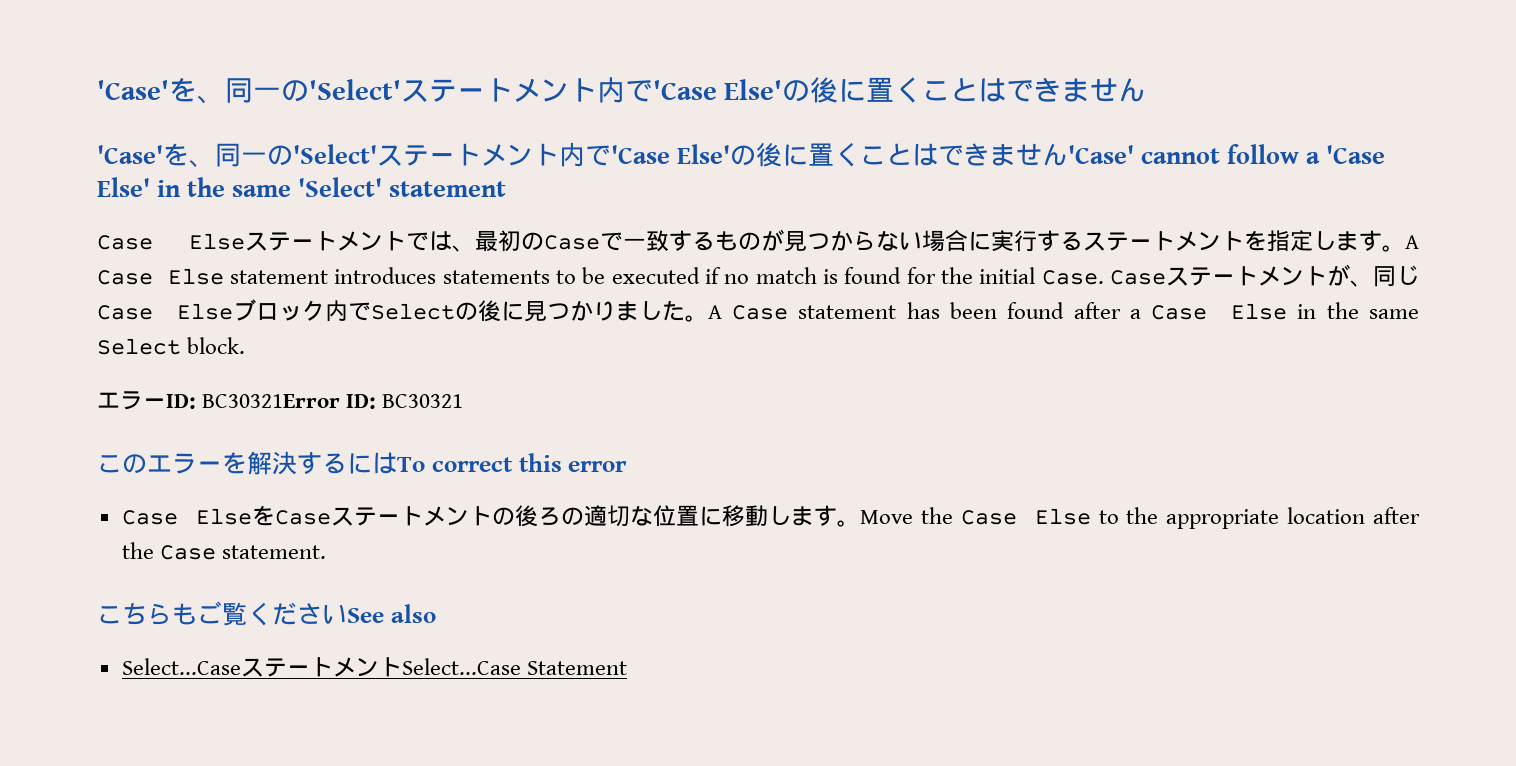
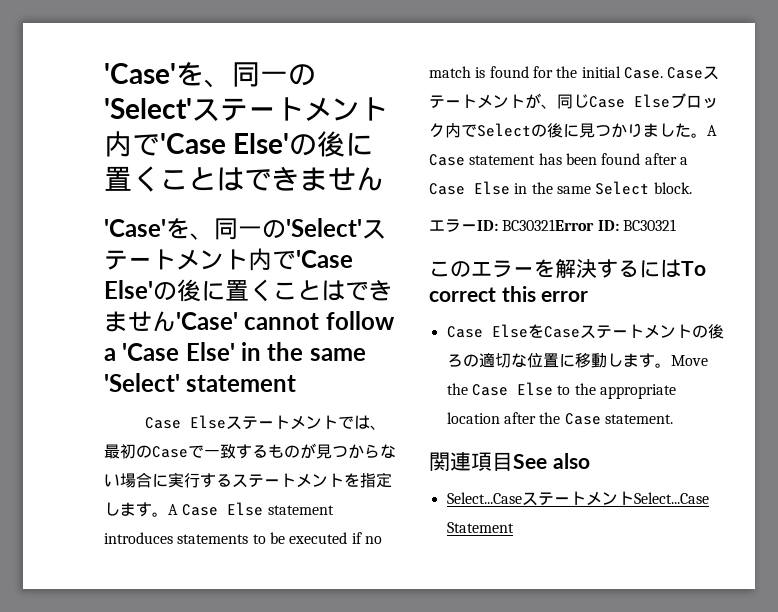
- こちらもご覧くださいSee also
+ 関連項目See also

